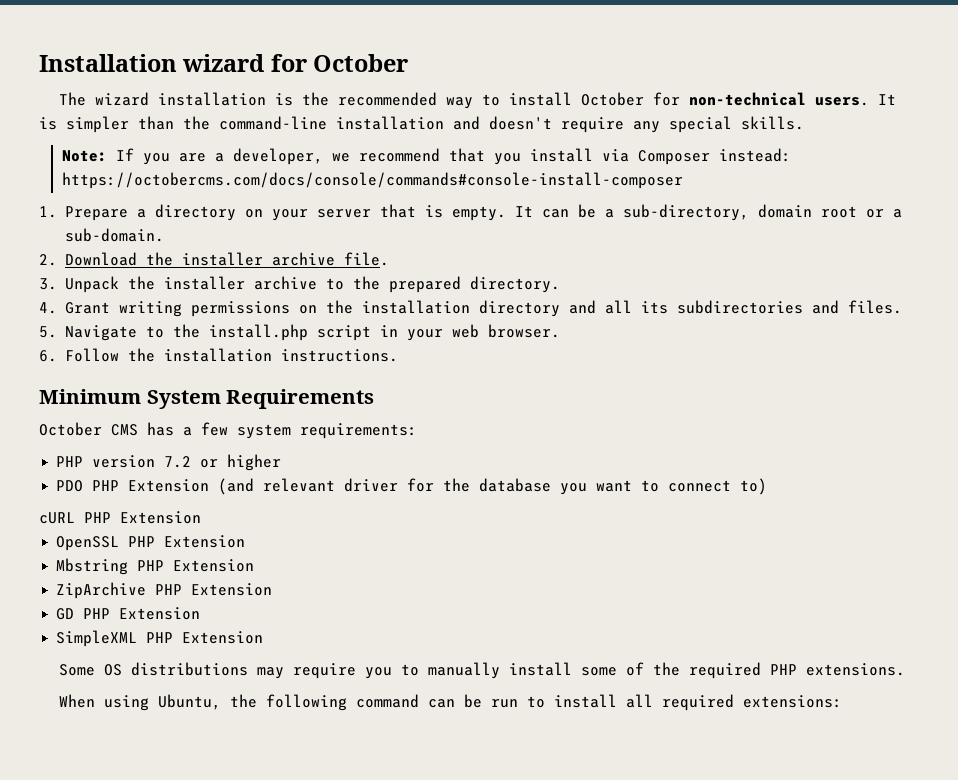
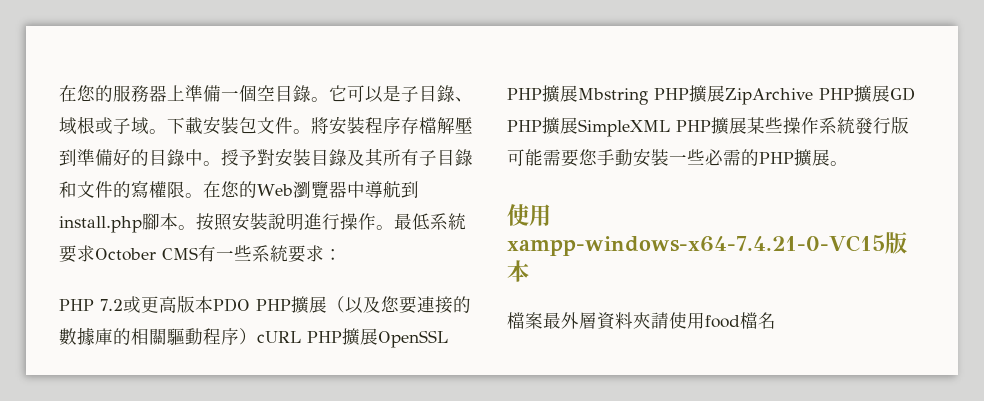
- Installation wizard for October
- The wizard installation is the recommended way to install October for non-technical users. It is simpler than the command-line installation and doesn't require any special skills.
- Note: If you are a developer, we recommend that you install via Composer instead: https://octobercms.com/docs/console/commands#console-install-composer
- 1. Prepare a directory on your server that is empty. It can be a sub-directory, domain root or a sub-domain.
- 2. Download the installer archive file.
- 3. Unpack the installer archive to the prepared directory.
- 4. Grant writing permissions on the installation directory and all its subdirectories and files.
- 5. Navigate to the install.php script in your web browser.
- 6. Follow the installation instructions.
- Minimum System Requirements
- October CMS has a few system requirements:
- PHP version 7.2 or higher
- PDO PHP Extension (and relevant driver for the database you want to connect to)
- cURL PHP Extension
- OpenSSL PHP Extension
- Mbstring PHP Extension
- ZipArchive PHP Extension
- GD PHP Extension
- SimpleXML PHP Extension
- Some OS distributions may require you to manually install some of the required PHP extensions.
- When using Ubuntu, the following command can be run to install all required extensions:
+ 在您的服務器上準備一個空目錄。它可以是子目錄、域根或子域。下載安裝包文件。將安裝程序存檔解壓到準備好的目錄中。授予對安裝目錄及其所有子目錄和文件的寫權限。在您的Web瀏覽器中導航到install.php腳本。按照安裝說明進行操作。最低系統要求October CMS有一些系統要求：
+ PHP 7.2或更高版本PDO PHP擴展（以及您要連接的數據庫的相關驅動程序）cURL PHP擴展OpenSSL PHP擴展Mbstring PHP擴展ZipArchive PHP擴展GD PHP擴展SimpleXML PHP擴展某些操作系統發行版可能需要您手動安裝一些必需的PHP擴展。
+ 使用xampp-windows-x64-7.4.21-0-VC15版本
+ 檔案最外層資料夾請使用food檔名

